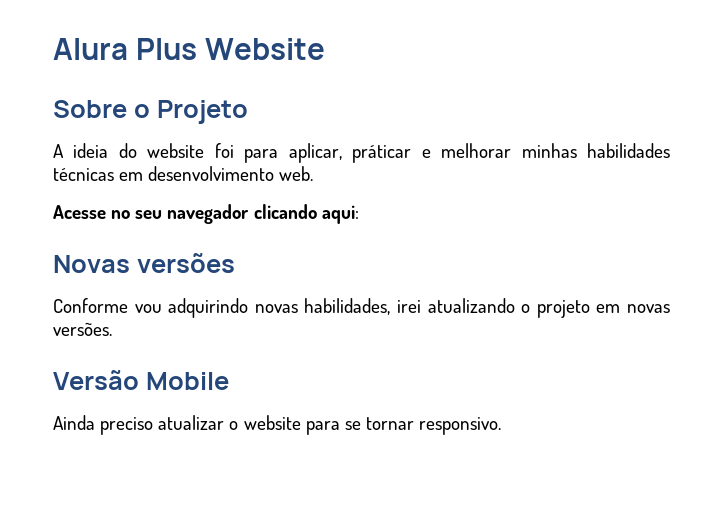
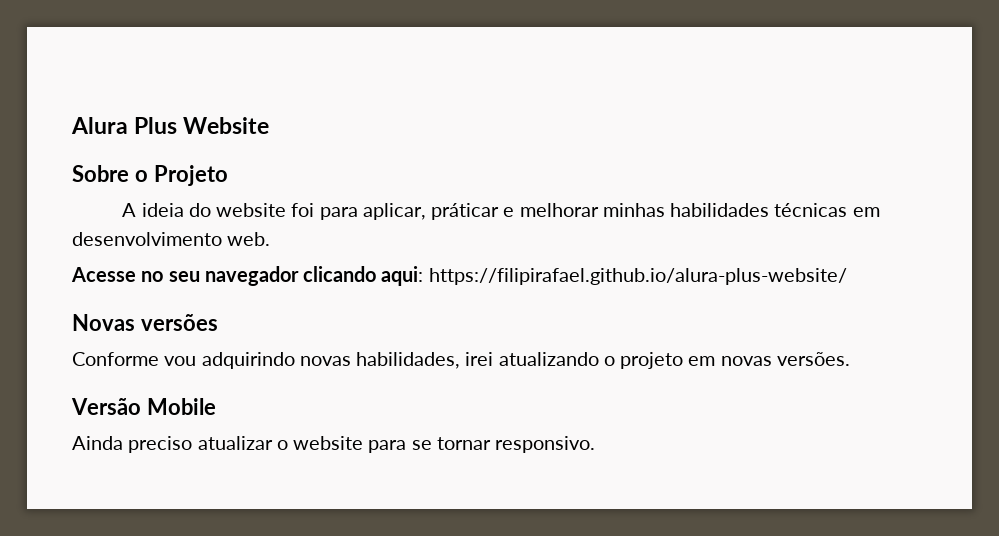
- Acesse no seu navegador clicando aqui:
+ Acesse no seu navegador clicando aqui: https://filipirafael.github.io/alura-plus-website/

